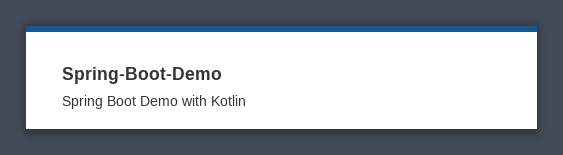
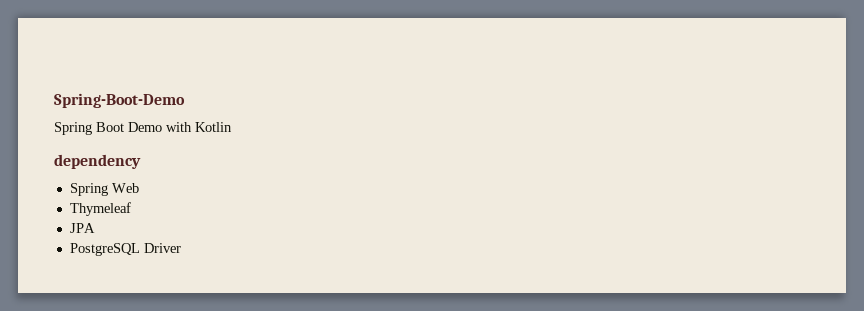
+ dependency
+ Spring Web
+ Thymeleaf
+ JPA
+ PostgreSQL Driver

